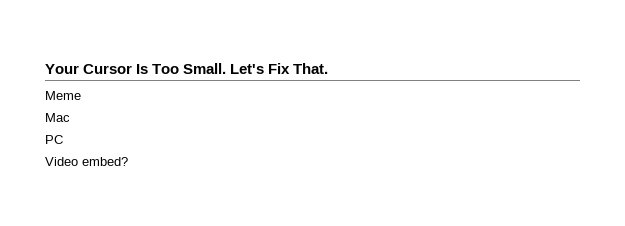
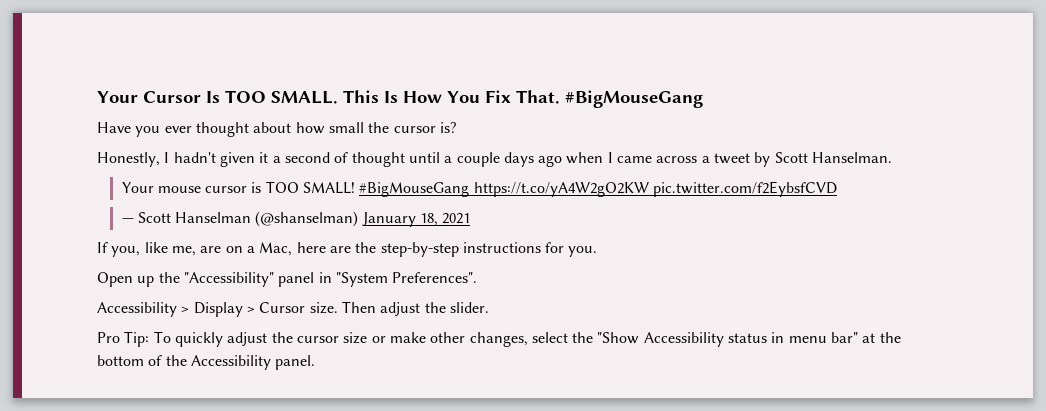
- Your Cursor Is Too Small. Let's Fix That.
- Meme
- Mac
- PC
- Video embed?
+ Your Cursor Is TOO SMALL. This Is How You Fix That. #BigMouseGang
+ Have you ever thought about how small the cursor is?
+ Honestly, I hadn't given it a second of thought until a couple days ago when I came across a tweet by Scott Hanselman.
+ Your mouse cursor is TOO SMALL! #BigMouseGang https://t.co/yA4W2gO2KW pic.twitter.com/f2EybsfCVD
+ — Scott Hanselman (@shanselman) January 18, 2021
+ If you, like me, are on a Mac, here are the step-by-step instructions for you.
+ Open up the "Accessibility" panel in "System Preferences".
+ Accessibility > Display > Cursor size. Then adjust the slider.
+ Pro Tip: To quickly adjust the cursor size or make other changes, select the "Show Accessibility status in menu bar" at the bottom of the Accessibility panel.

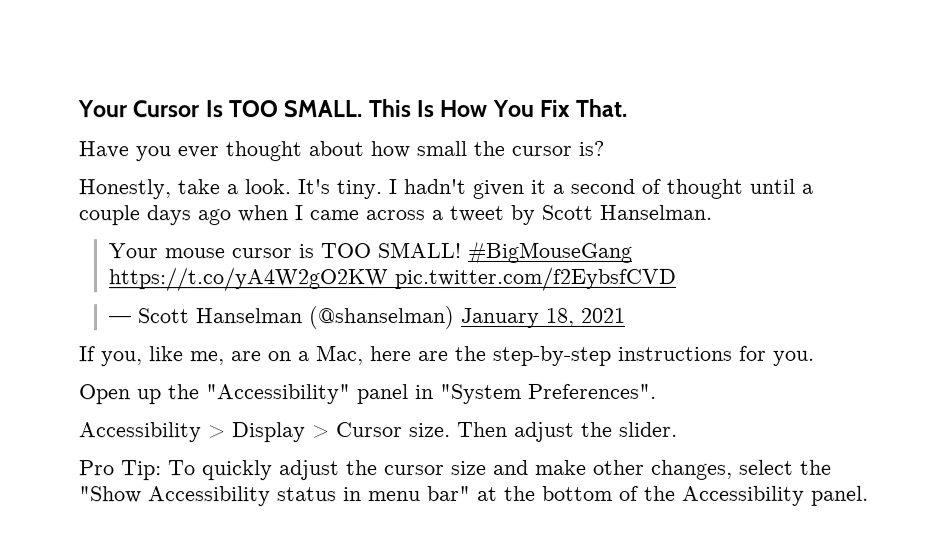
- This Is How You Fix That. #BigMouseGang
+ This Is How You Fix That.
- Honestly, I hadn't given it a second of thought until a couple days ago when I came across a tweet by Scott Hanselman.
+ Honestly, take a look. It's tiny. I hadn't given it a second of thought until a couple days ago when I came across a tweet by Scott Hanselman.
- Pro Tip: To quickly adjust the cursor size or make other changes, select the "Show Accessibility status in menu bar" at the bottom of the Accessibility panel.
+ Pro Tip: To quickly adjust the cursor size and make other changes, select the "Show Accessibility status in menu bar" at the bottom of the Accessibility panel.

